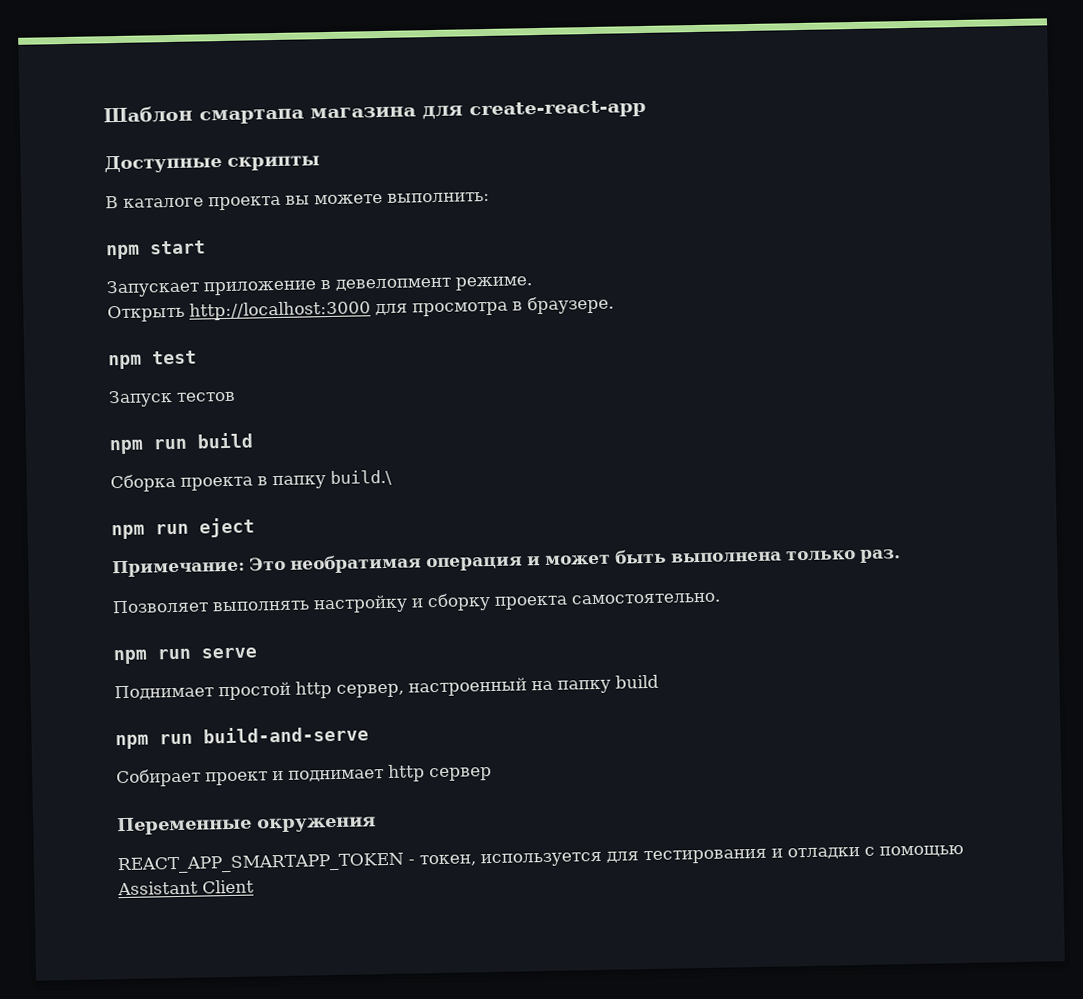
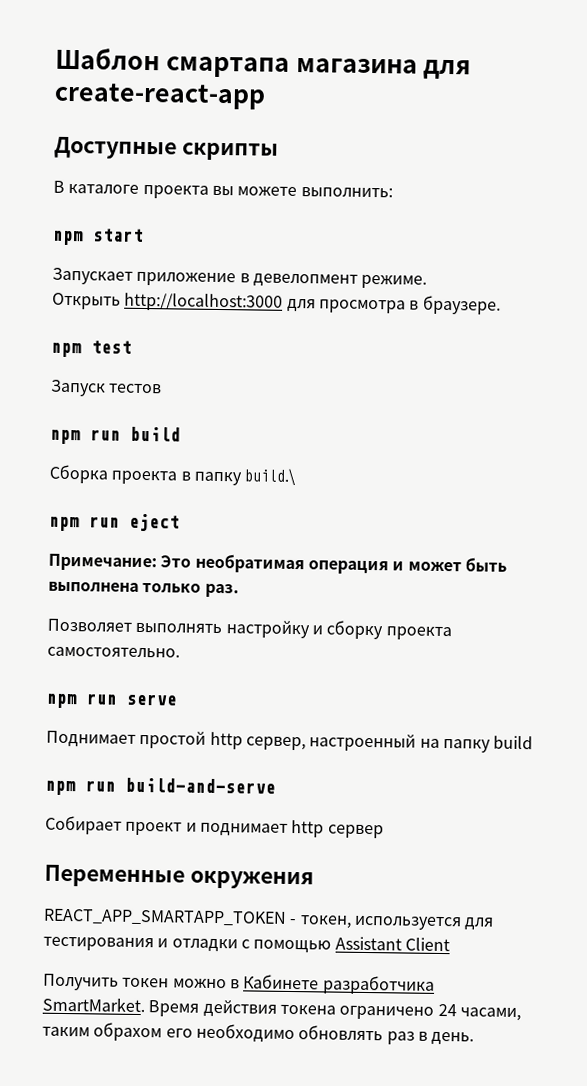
+ Получить токен можно в Кабинете разработчика SmartMarket. Время действия токена ограничено 24 часами, таким обрахом его необходимо обновлять раз в день.

